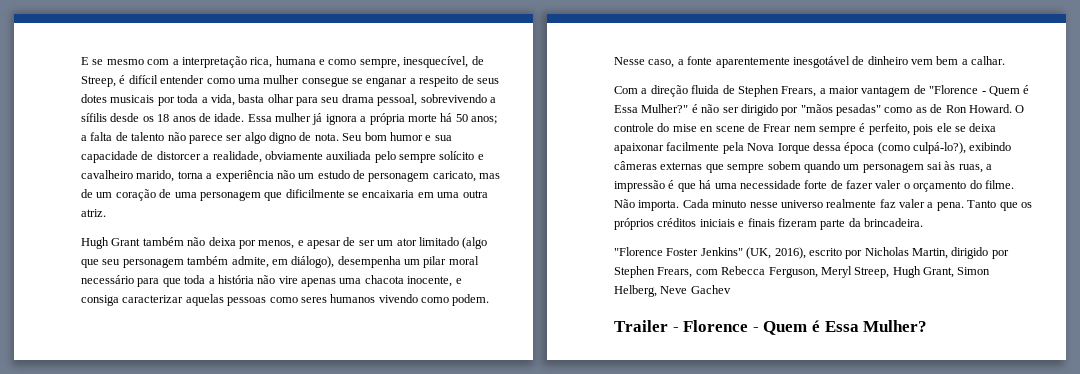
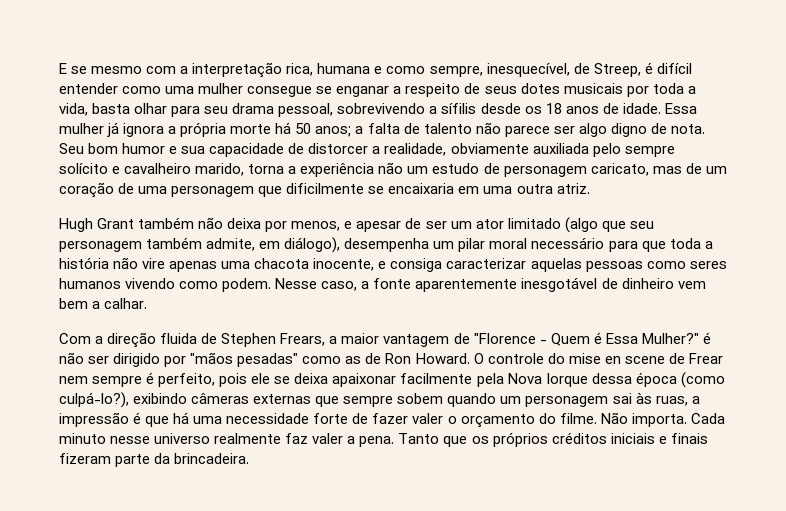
- "Florence Foster Jenkins" (UK, 2016), escrito por Nicholas Martin, dirigido por Stephen Frears, com Rebecca Ferguson, Meryl Streep, Hugh Grant, Simon Helberg, Neve Gachev
- Trailer - Florence - Quem é Essa Mulher?

